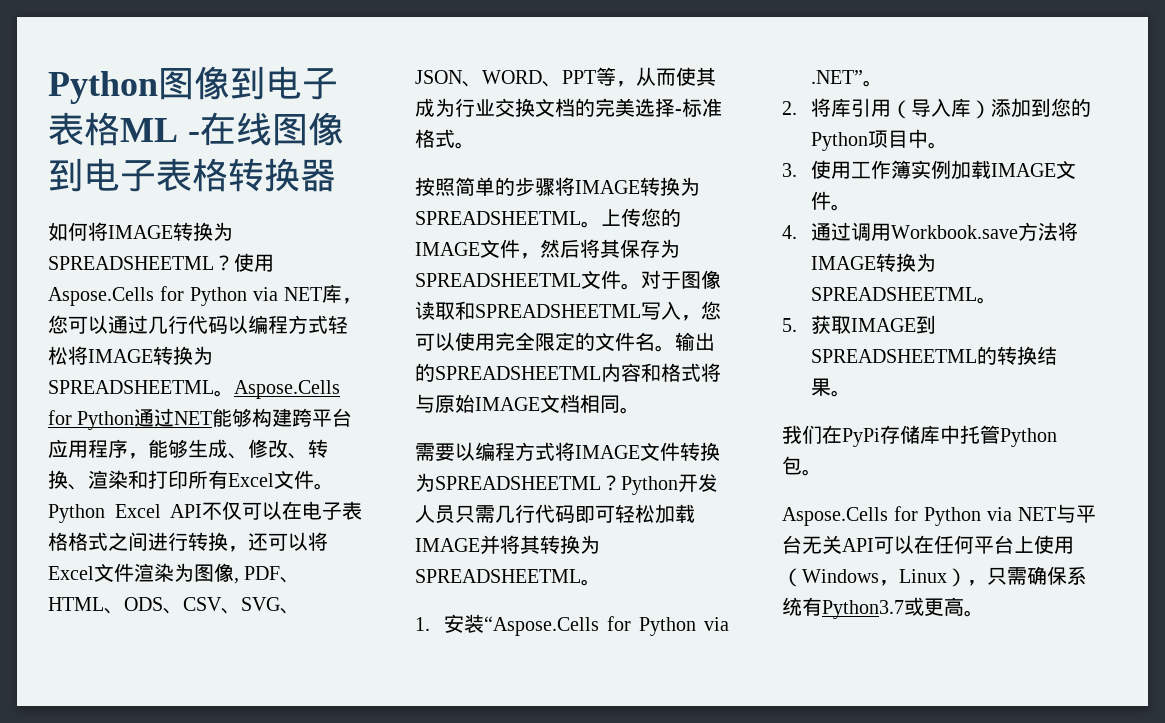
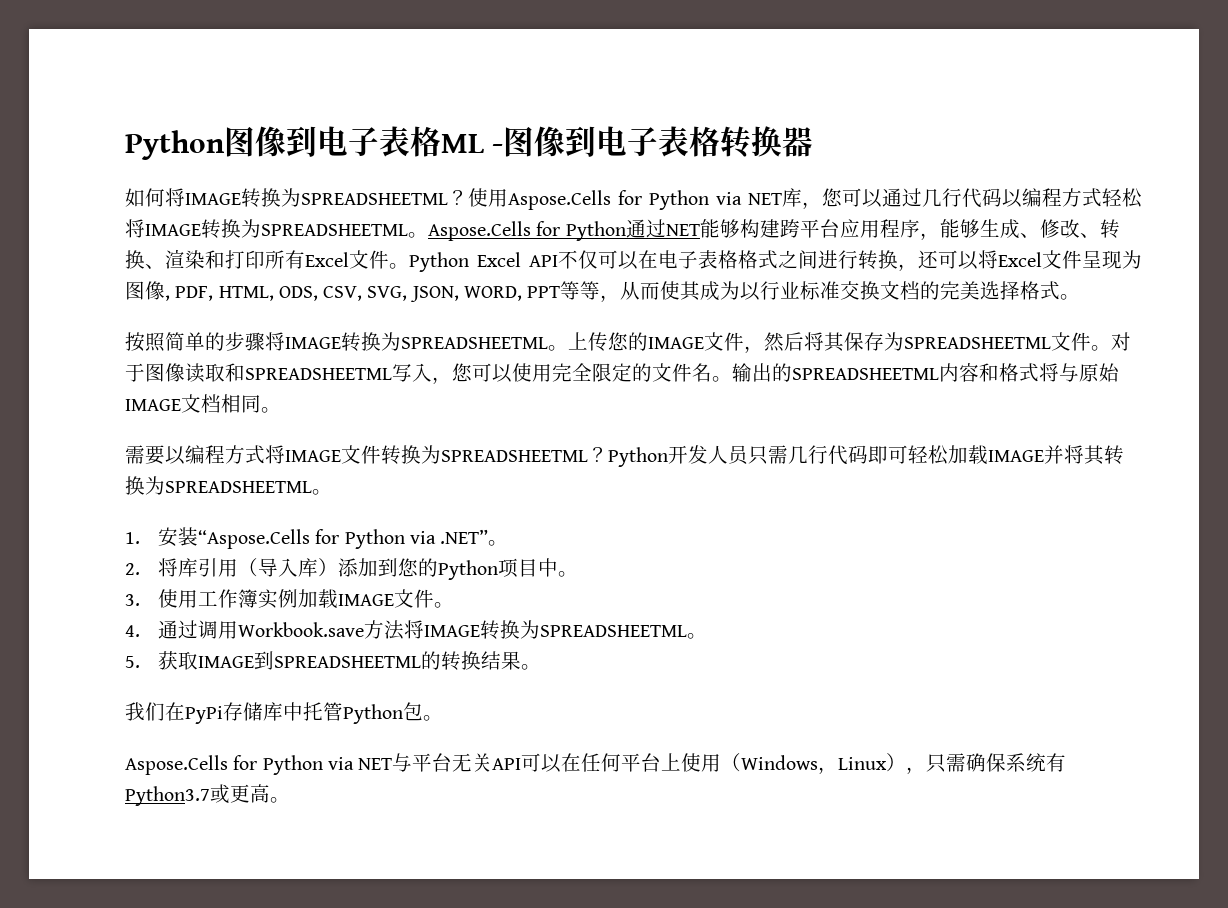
- Python图像到电子表格ML -在线图像到电子表格转换器
+ Python图像到电子表格ML -图像到电子表格转换器
- Python Excel API不仅可以在电子表格格式之间进行转换，还可以将Excel文件渲染为图像, PDF、HTML、ODS、CSV、SVG、JSON、WORD、PPT等，从而使其成为行业交换文档的完美选择-标准格式。
+ Python Excel API不仅可以在电子表格格式之间进行转换，还可以将Excel文件呈现为图像, PDF, HTML, ODS, CSV, SVG, JSON, WORD, PPT等等，从而使其成为以行业标准交换文档的完美选择格式。

